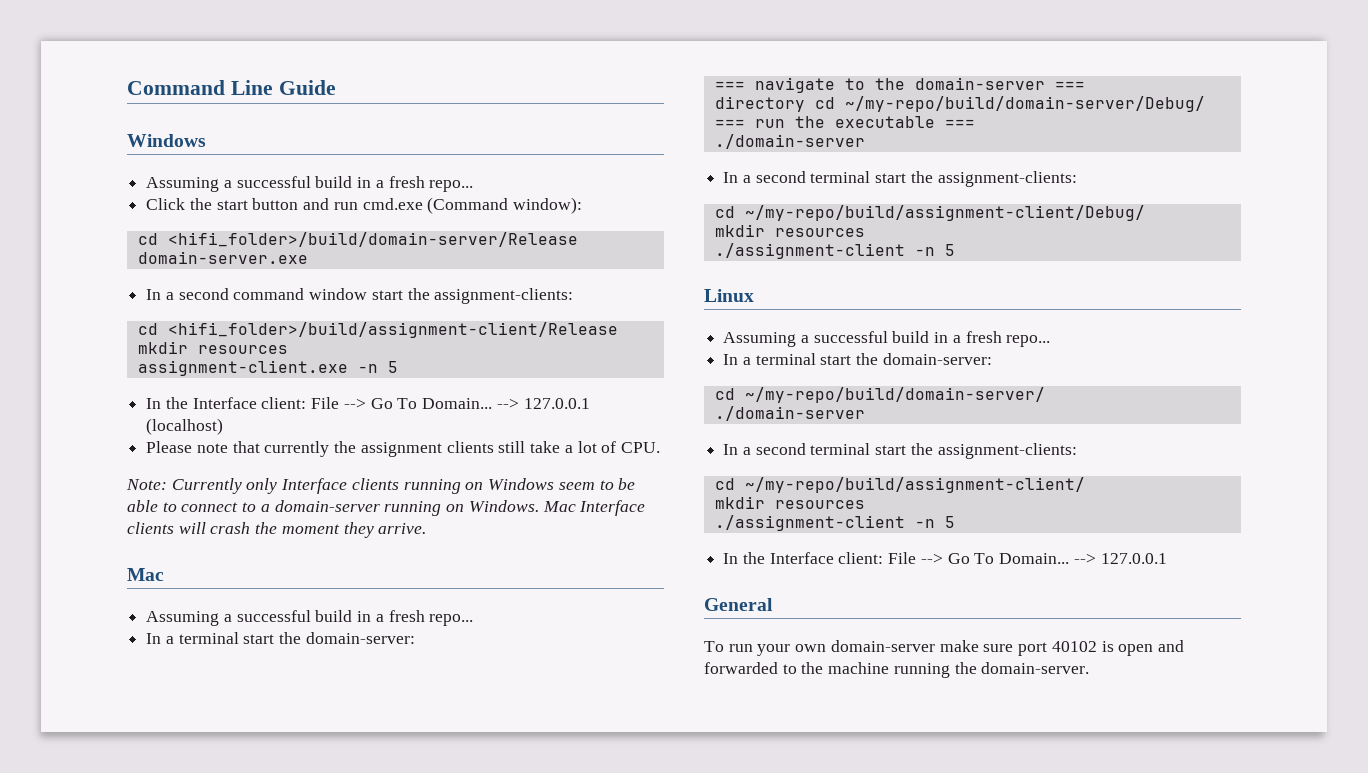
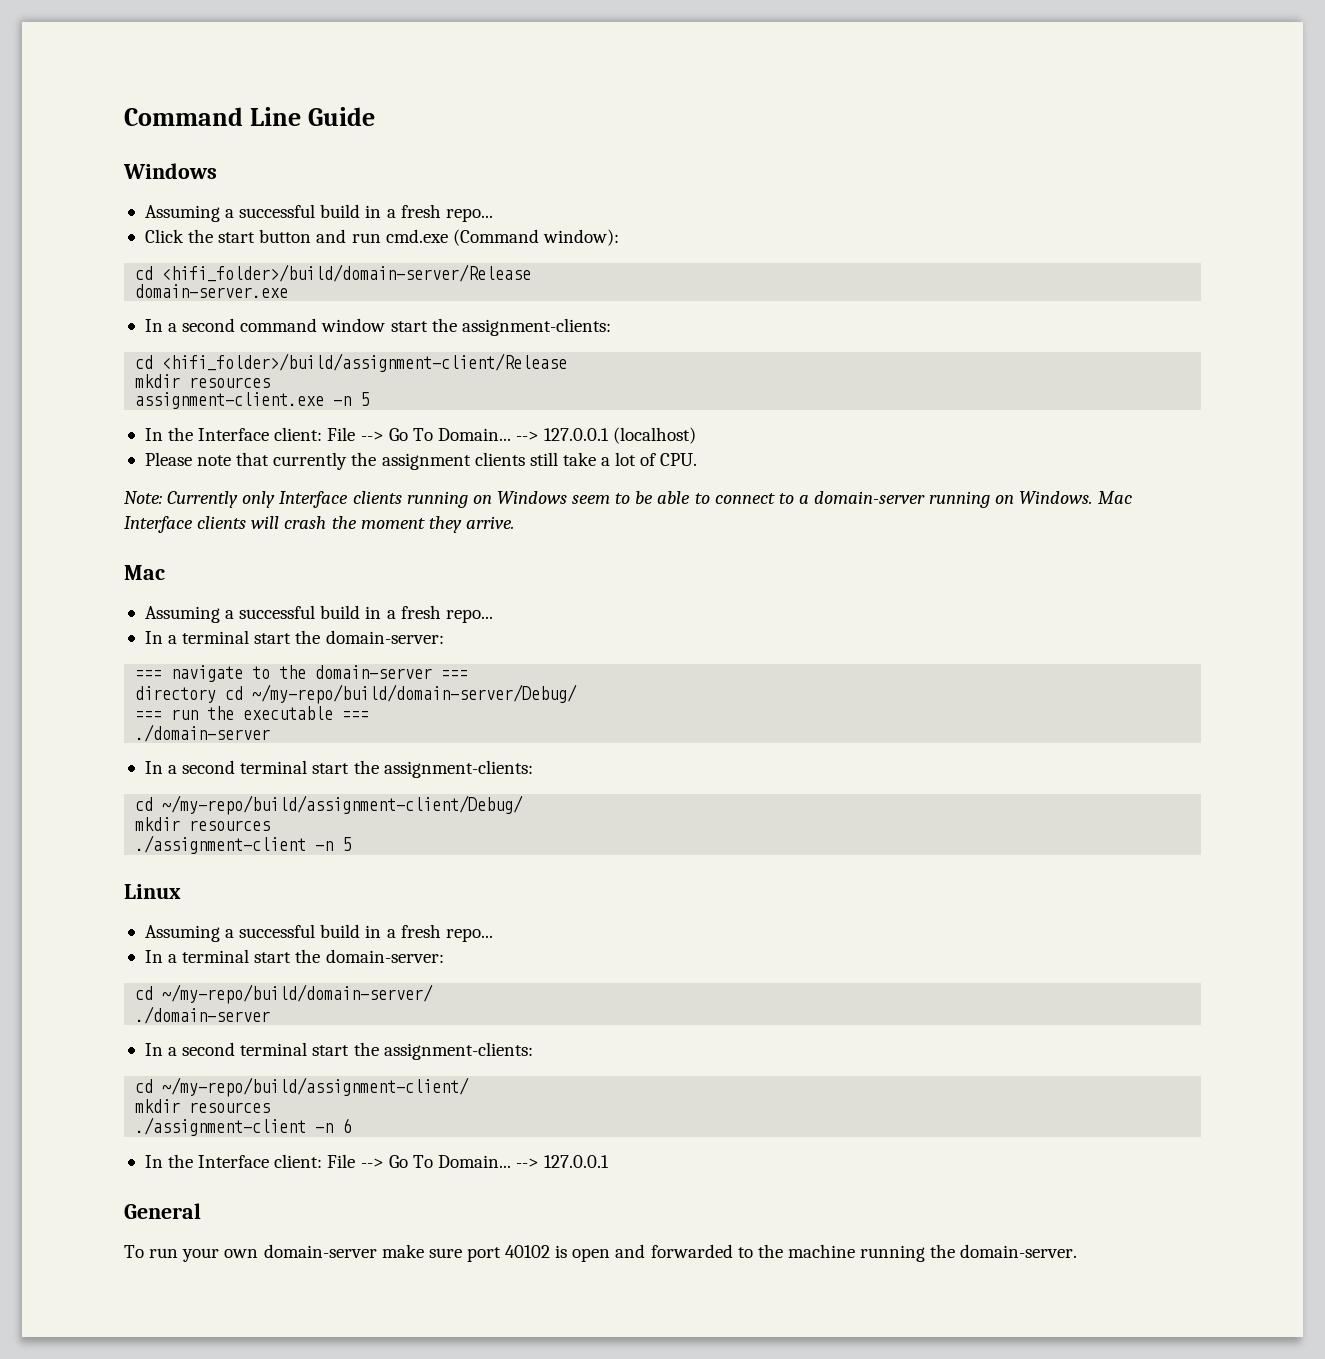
  cd ~/my-repo/build/assignment-client/
  mkdir resources
- ./assignment-client -n 5
+ ./assignment-client -n 6

